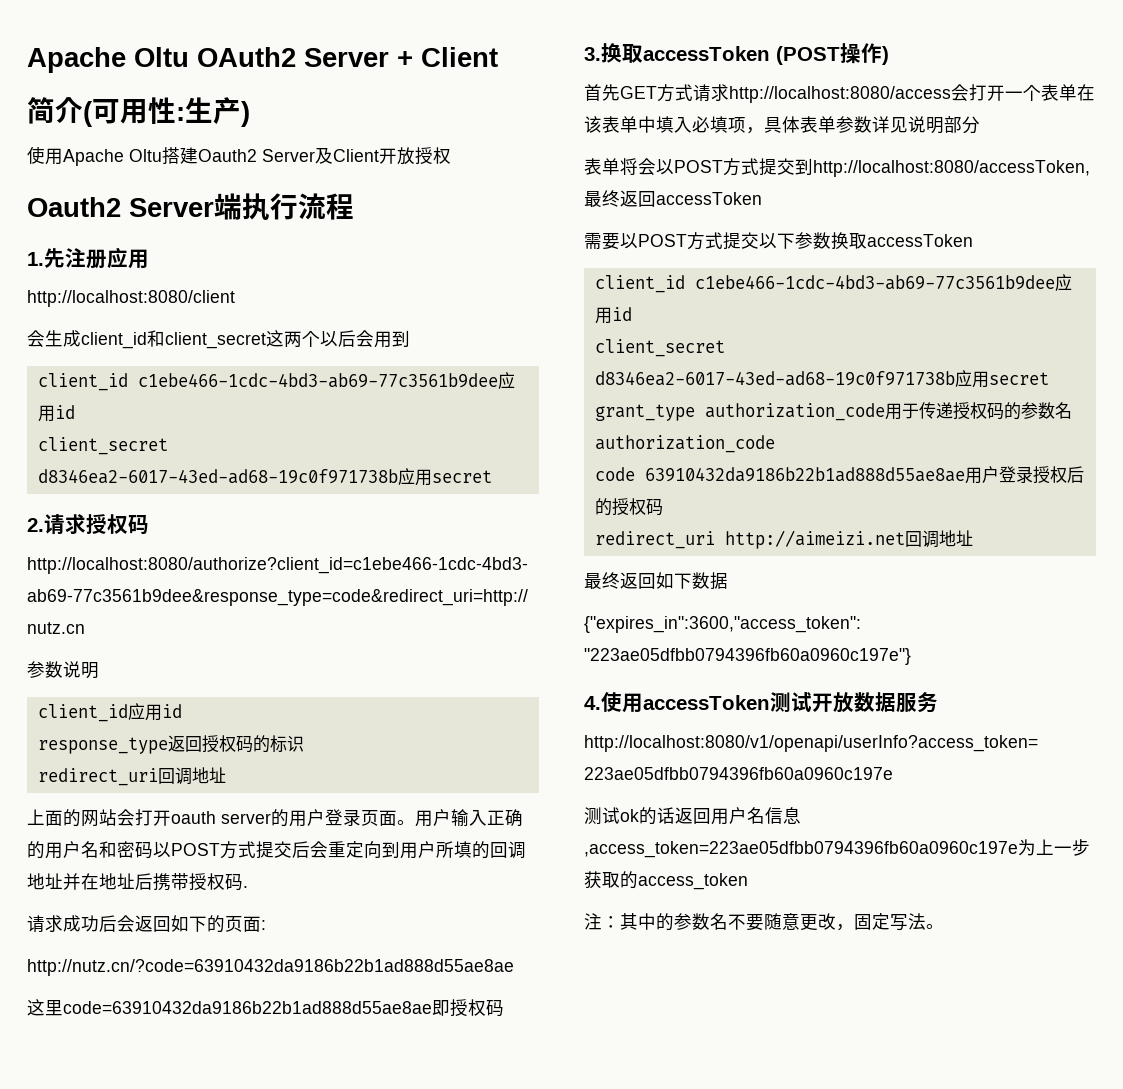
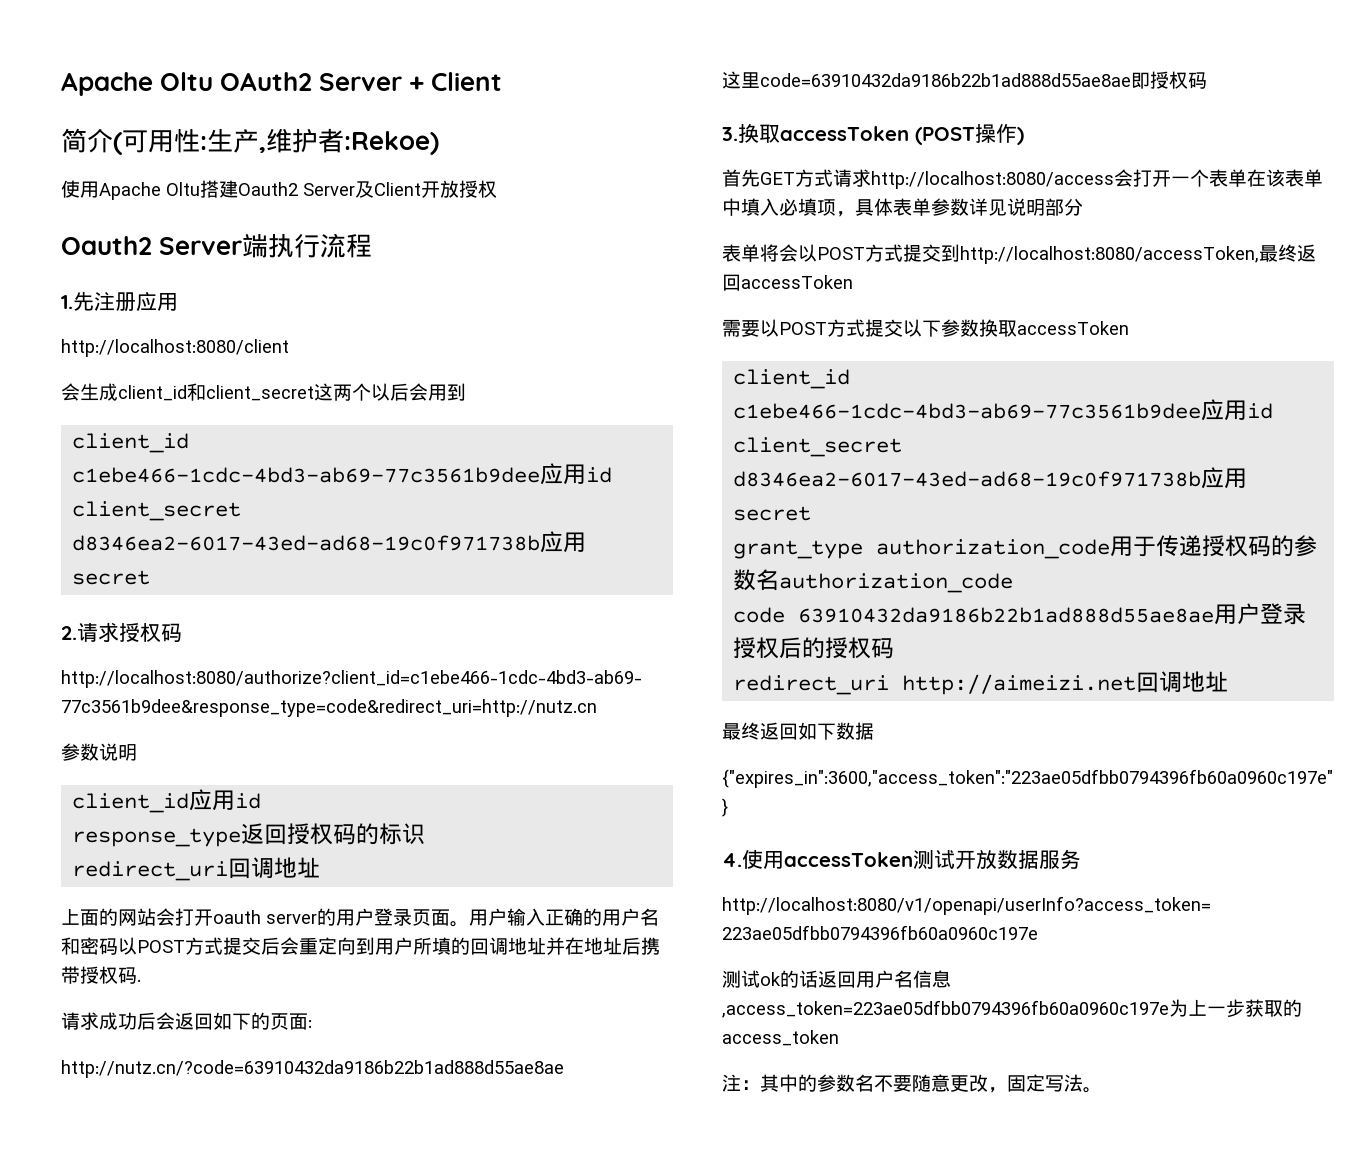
- 简介(可用性:生产)
+ 简介(可用性:生产,维护者:Rekoe)

